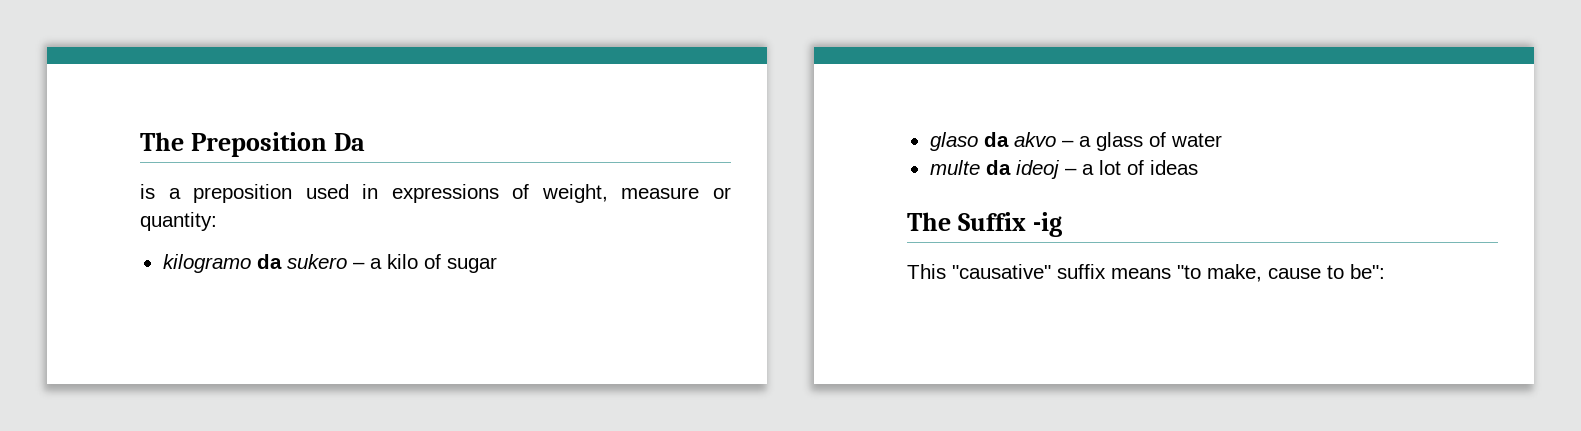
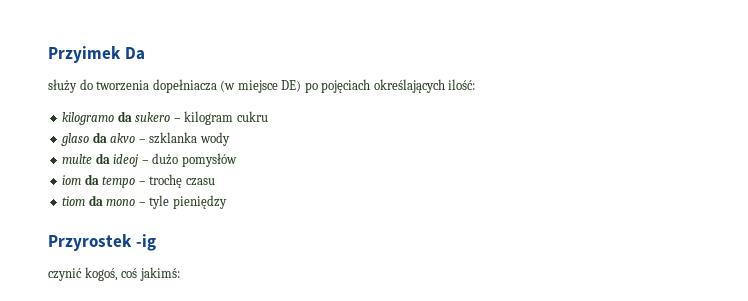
- The Preposition Da
+ Przyimek Da
- is a preposition used in expressions of weight, measure or quantity:
+ służy do tworzenia dopełniacza (w miejsce DE) po pojęciach określających ilość:
- kilogramo da sukero – a kilo of sugar
+ kilogramo da sukero – kilogram cukru
- glaso da akvo – a glass of water
+ glaso da akvo – szklanka wody
- multe da ideoj – a lot of ideas
- The Suffix -ig
- This "causative" suffix means "to make, cause to be":
+ multe da ideoj – dużo pomysłów
+ iom da tempo – trochę czasu
+ tiom da mono – tyle pieniędzy
+ Przyrostek -ig
+ czynić kogoś, coś jakimś:

